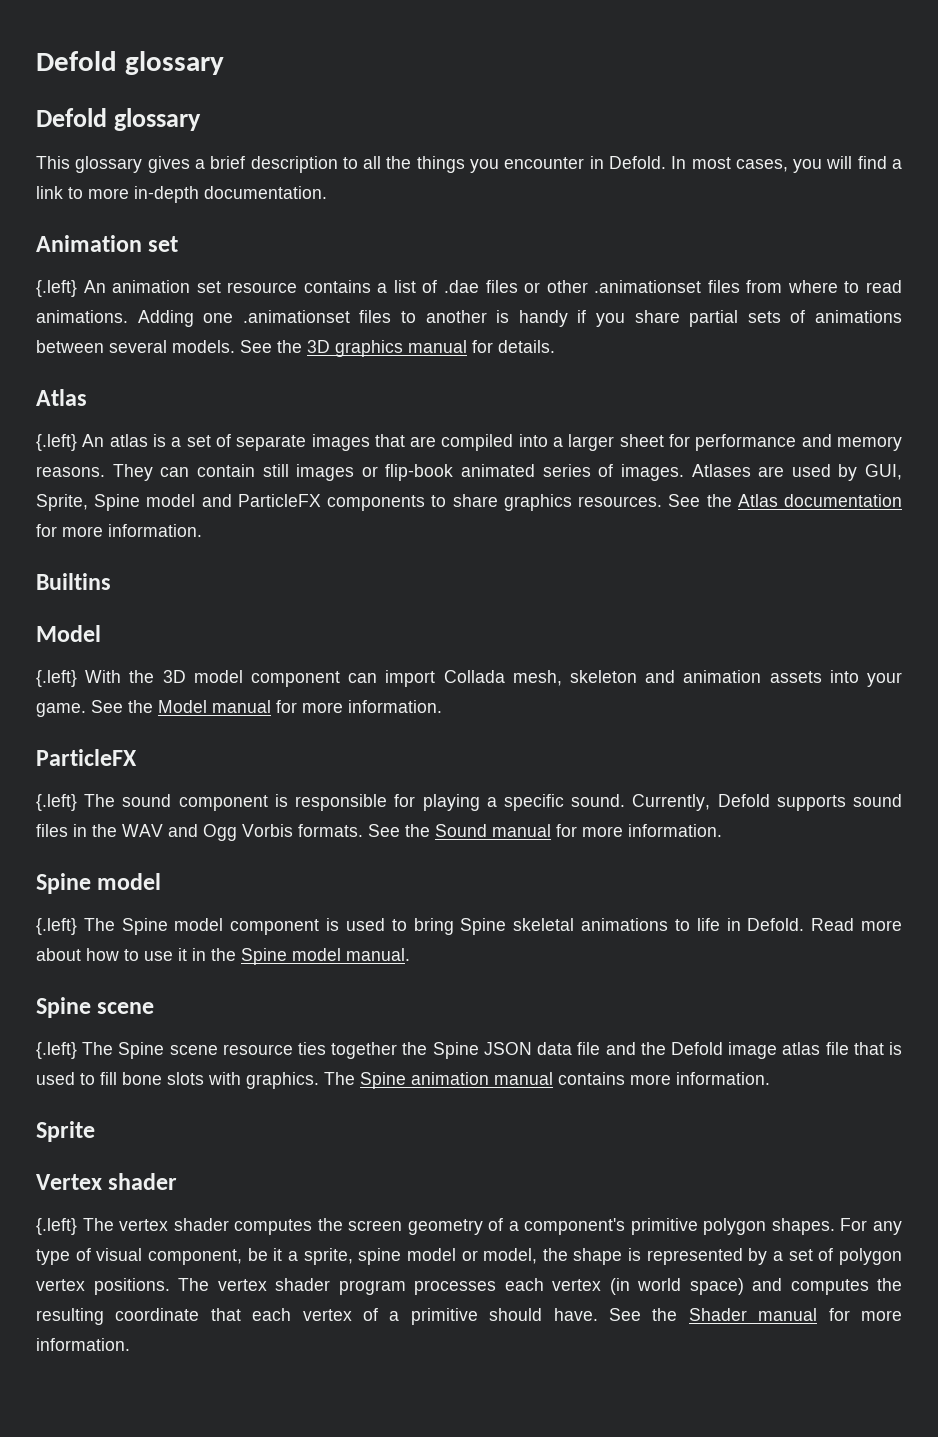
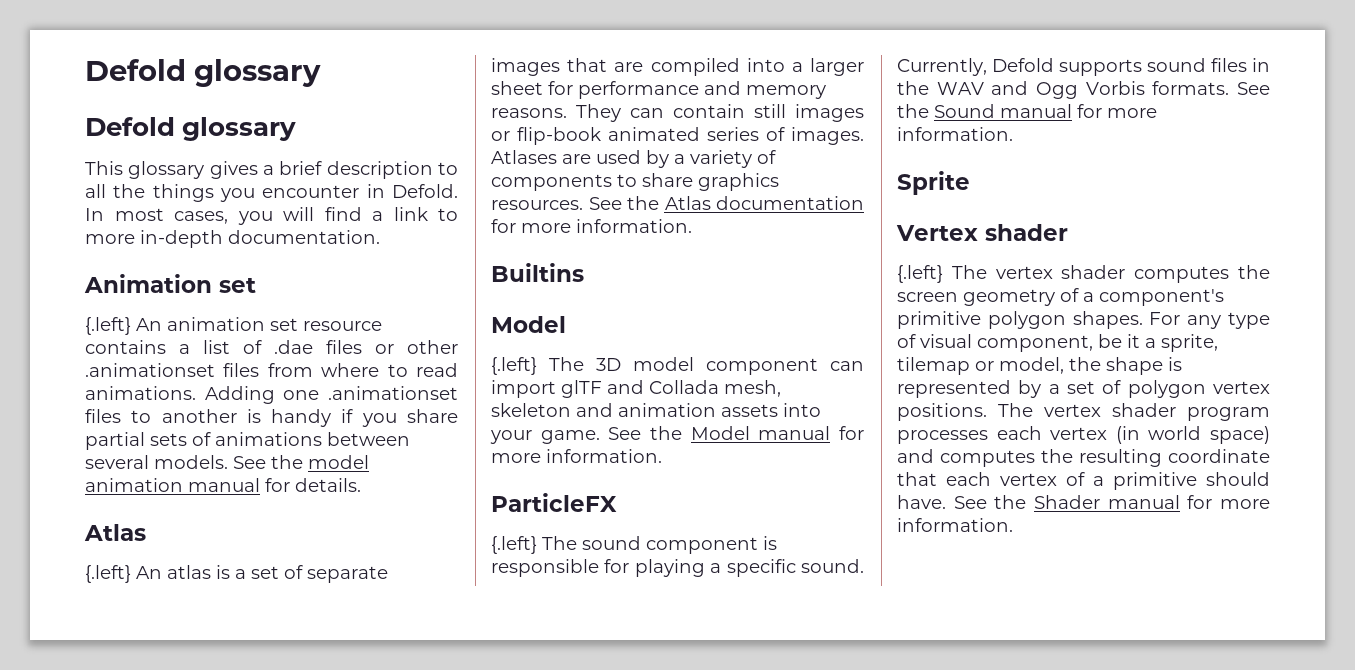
- See the 3D graphics manual for details.
+ See the model animation manual for details.
- Atlases are used by GUI, Sprite, Spine model and ParticleFX components to share graphics resources.
+ Atlases are used by a variety of components to share graphics resources.
- {.left} With the 3D model component can import Collada mesh, skeleton and animation assets into your game.
+ {.left} The 3D model component can import glTF and Collada mesh, skeleton and animation assets into your game.
  See the Sound manual for more information.
- Spine model
- {.left} The Spine model component is used to bring Spine skeletal animations to life in Defold. Read more about how to use it in the Spine model manual.
- Spine scene
- {.left} The Spine scene resource ties together the Spine JSON data file and the Defold image atlas file that is used to fill bone slots with graphics. The Spine animation manual contains more information.
- For any type of visual component, be it a sprite, spine model or model, the shape is represented by a set of polygon vertex positions.
+ For any type of visual component, be it a sprite, tilemap or model, the shape is represented by a set of polygon vertex positions.

